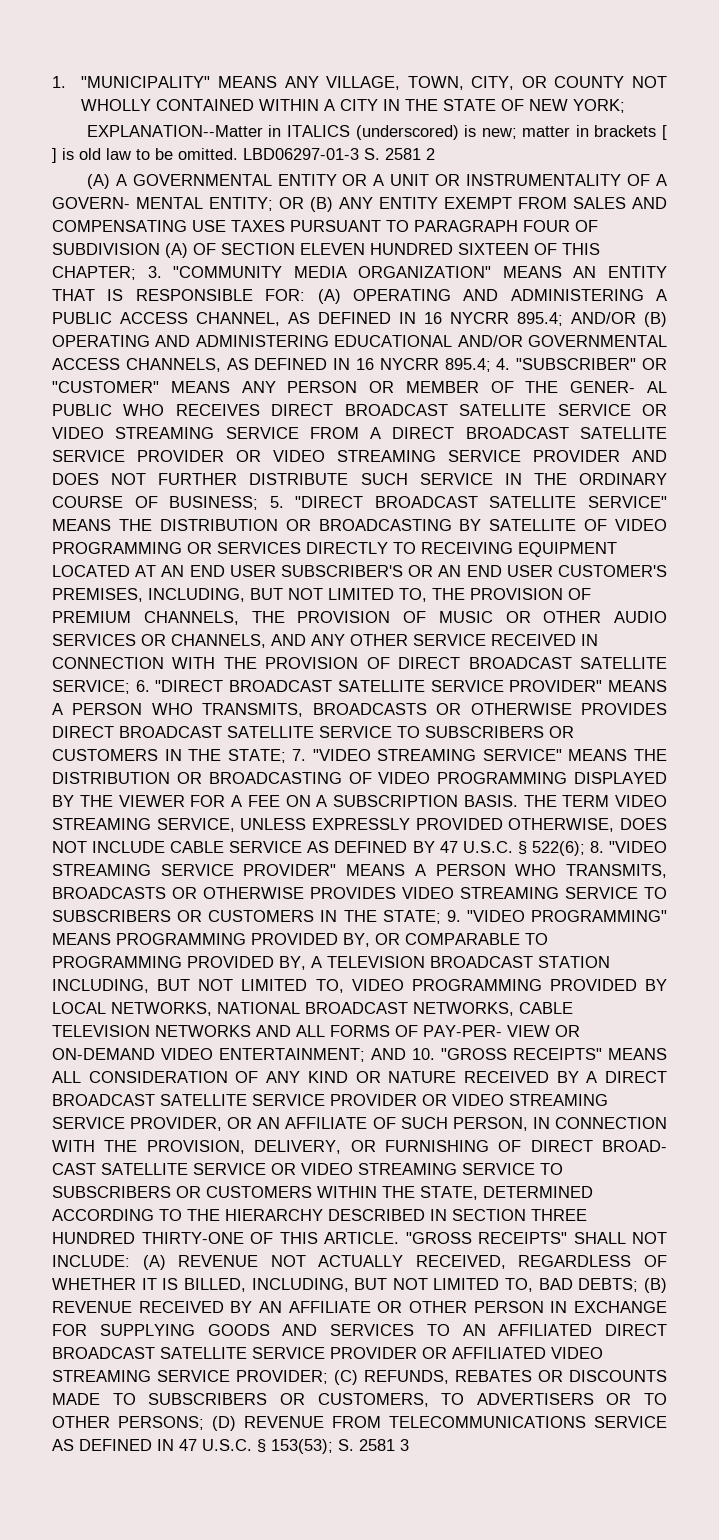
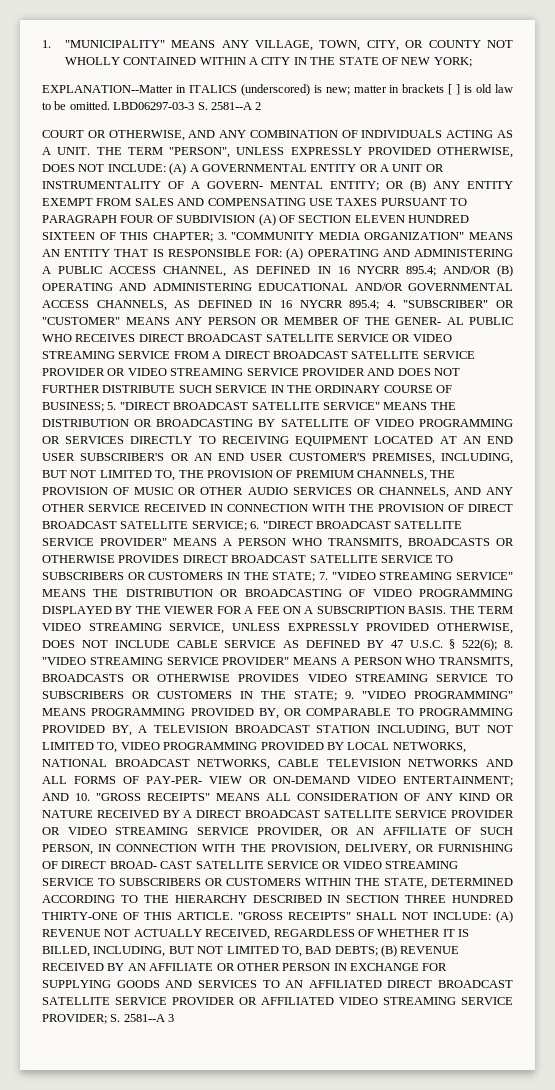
- LBD06297-01-3 S. 2581 2
- (A) A GOVERNMENTAL ENTITY OR A UNIT OR INSTRUMENTALITY OF A GOVERN- MENTAL ENTITY;
+ LBD06297-03-3 S. 2581--A 2
+ COURT OR OTHERWISE, AND ANY COMBINATION OF INDIVIDUALS ACTING AS A UNIT. THE TERM "PERSON", UNLESS EXPRESSLY PROVIDED OTHERWISE, DOES NOT INCLUDE: (A) A GOVERNMENTAL ENTITY OR A UNIT OR INSTRUMENTALITY OF A GOVERN- MENTAL ENTITY;
- "GROSS RECEIPTS" SHALL NOT INCLUDE: (A) REVENUE NOT ACTUALLY RECEIVED, REGARDLESS OF WHETHER IT IS BILLED, INCLUDING, BUT NOT LIMITED TO, BAD DEBTS; (B) REVENUE RECEIVED BY AN AFFILIATE OR OTHER PERSON IN EXCHANGE FOR SUPPLYING GOODS AND SERVICES TO AN AFFILIATED DIRECT BROADCAST SATELLITE SERVICE PROVIDER OR AFFILIATED VIDEO STREAMING SERVICE PROVIDER; (C) REFUNDS, REBATES OR DISCOUNTS MADE TO SUBSCRIBERS OR CUSTOMERS, TO ADVERTISERS OR TO OTHER PERSONS; (D) REVENUE FROM TELECOMMUNICATIONS SERVICE AS DEFINED IN 47 U.S.C. § 153(53); S. 2581 3
+ "GROSS RECEIPTS" SHALL NOT INCLUDE: (A) REVENUE NOT ACTUALLY RECEIVED, REGARDLESS OF WHETHER IT IS BILLED, INCLUDING, BUT NOT LIMITED TO, BAD DEBTS; (B) REVENUE RECEIVED BY AN AFFILIATE OR OTHER PERSON IN EXCHANGE FOR SUPPLYING GOODS AND SERVICES TO AN AFFILIATED DIRECT BROADCAST SATELLITE SERVICE PROVIDER OR AFFILIATED VIDEO STREAMING SERVICE PROVIDER; S. 2581--A 3

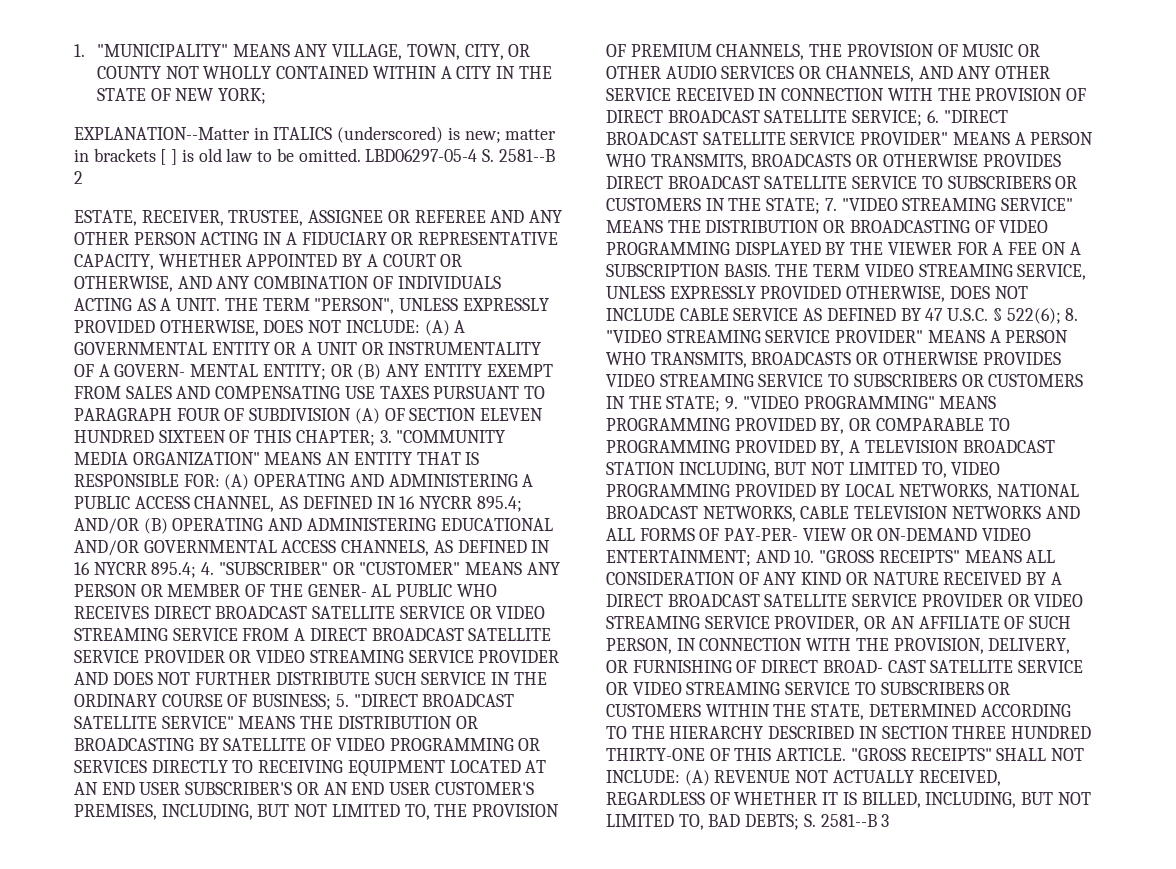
- LBD06297-03-3 S. 2581--A 2
- COURT OR OTHERWISE, AND ANY COMBINATION OF INDIVIDUALS ACTING AS A UNIT.
+ LBD06297-05-4 S. 2581--B 2
+ ESTATE, RECEIVER, TRUSTEE, ASSIGNEE OR REFEREE AND ANY OTHER PERSON ACTING IN A FIDUCIARY OR REPRESENTATIVE CAPACITY, WHETHER APPOINTED BY A COURT OR OTHERWISE, AND ANY COMBINATION OF INDIVIDUALS ACTING AS A UNIT.
- "GROSS RECEIPTS" SHALL NOT INCLUDE: (A) REVENUE NOT ACTUALLY RECEIVED, REGARDLESS OF WHETHER IT IS BILLED, INCLUDING, BUT NOT LIMITED TO, BAD DEBTS; (B) REVENUE RECEIVED BY AN AFFILIATE OR OTHER PERSON IN EXCHANGE FOR SUPPLYING GOODS AND SERVICES TO AN AFFILIATED DIRECT BROADCAST SATELLITE SERVICE PROVIDER OR AFFILIATED VIDEO STREAMING SERVICE PROVIDER; S. 2581--A 3
+ "GROSS RECEIPTS" SHALL NOT INCLUDE: (A) REVENUE NOT ACTUALLY RECEIVED, REGARDLESS OF WHETHER IT IS BILLED, INCLUDING, BUT NOT LIMITED TO, BAD DEBTS; S. 2581--B 3

